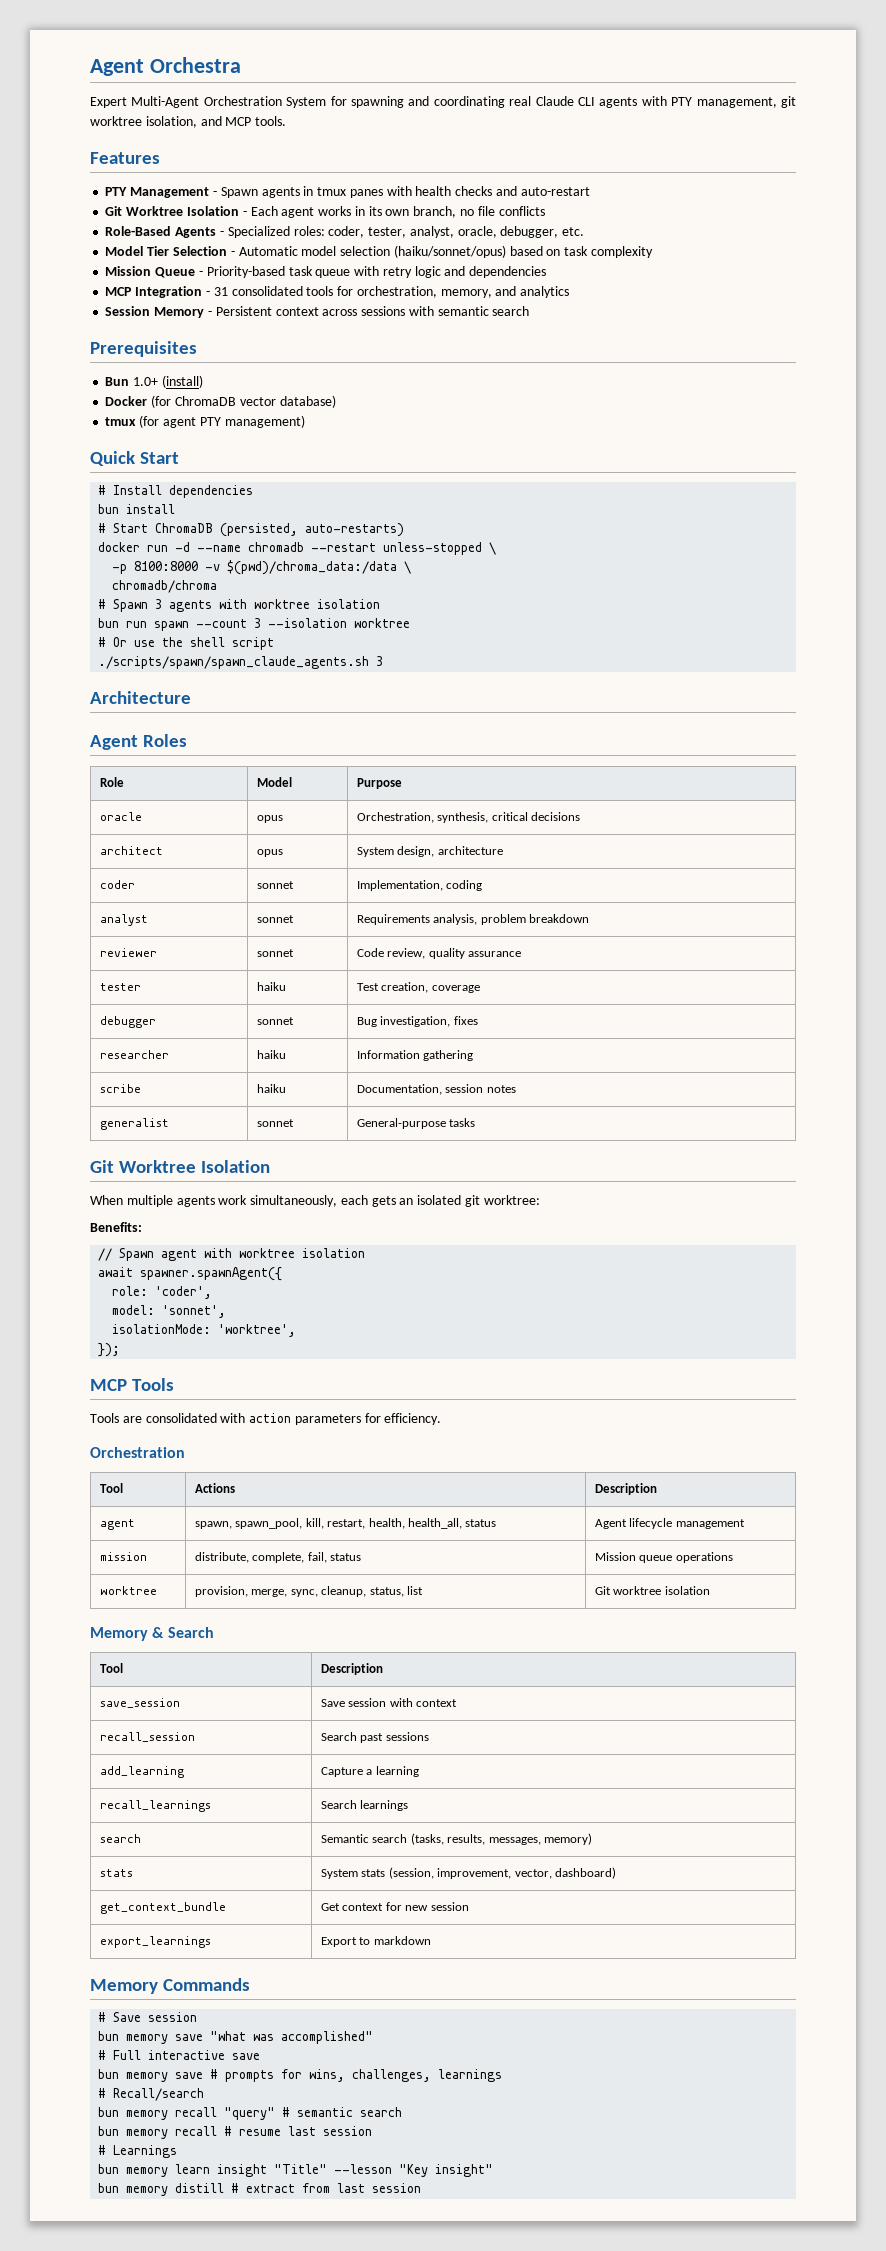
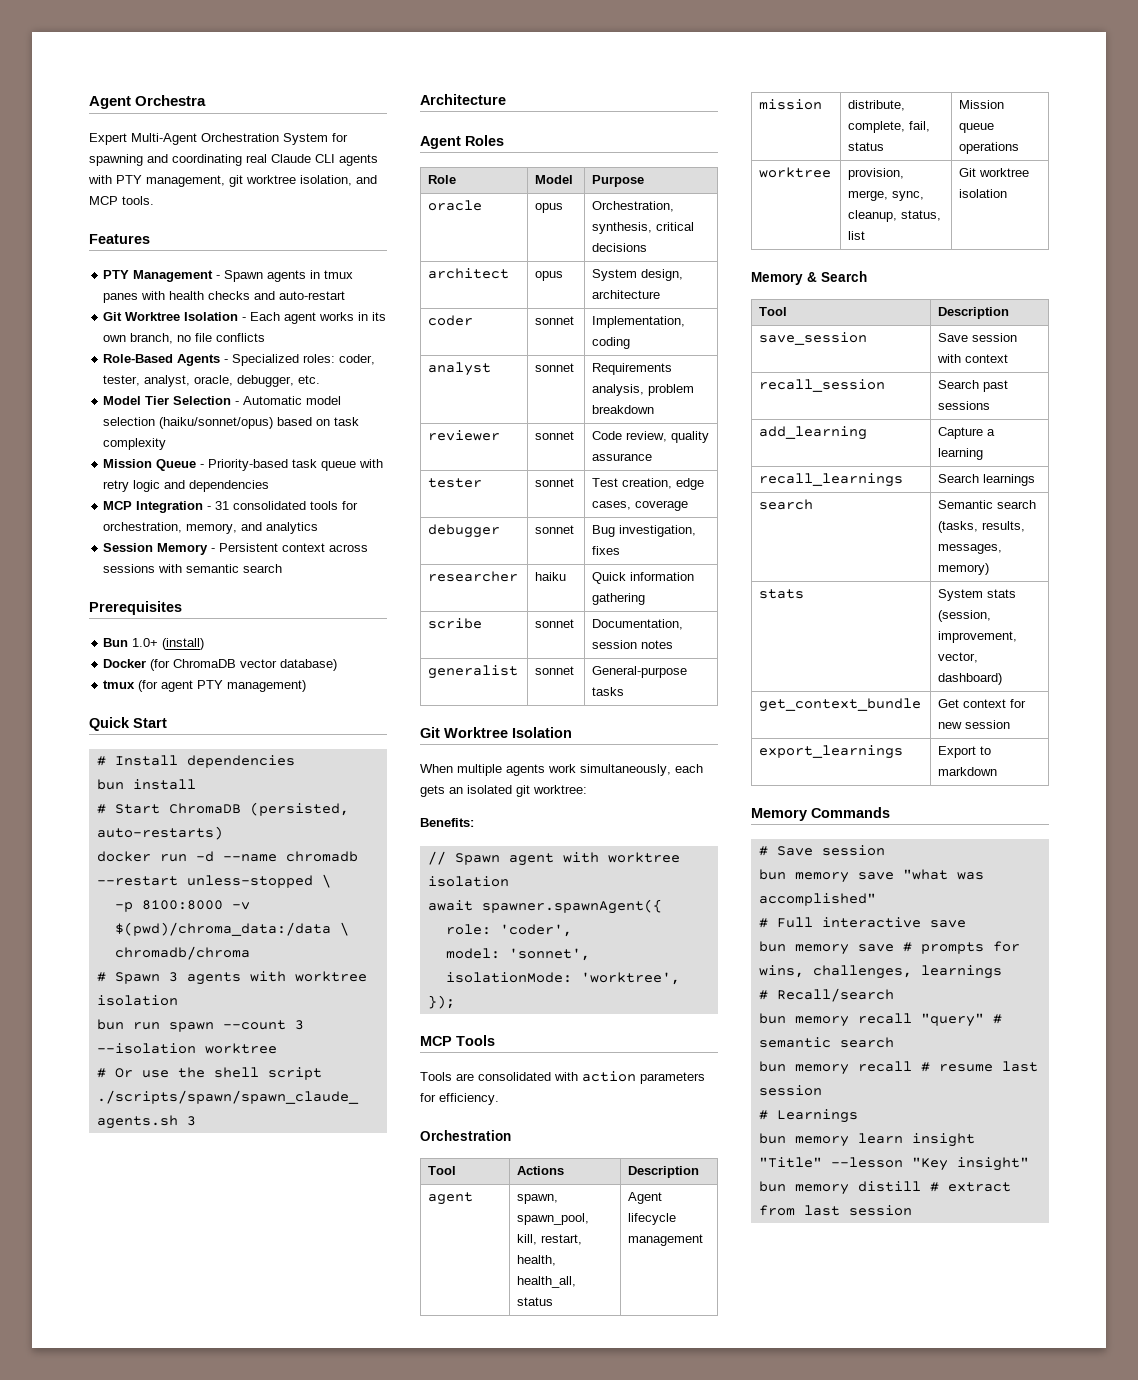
- tester | haiku | Test creation, coverage
+ tester | sonnet | Test creation, edge cases, coverage
- researcher | haiku | Information gathering
+ researcher | haiku | Quick information gathering
- scribe | haiku | Documentation, session notes
+ scribe | sonnet | Documentation, session notes

